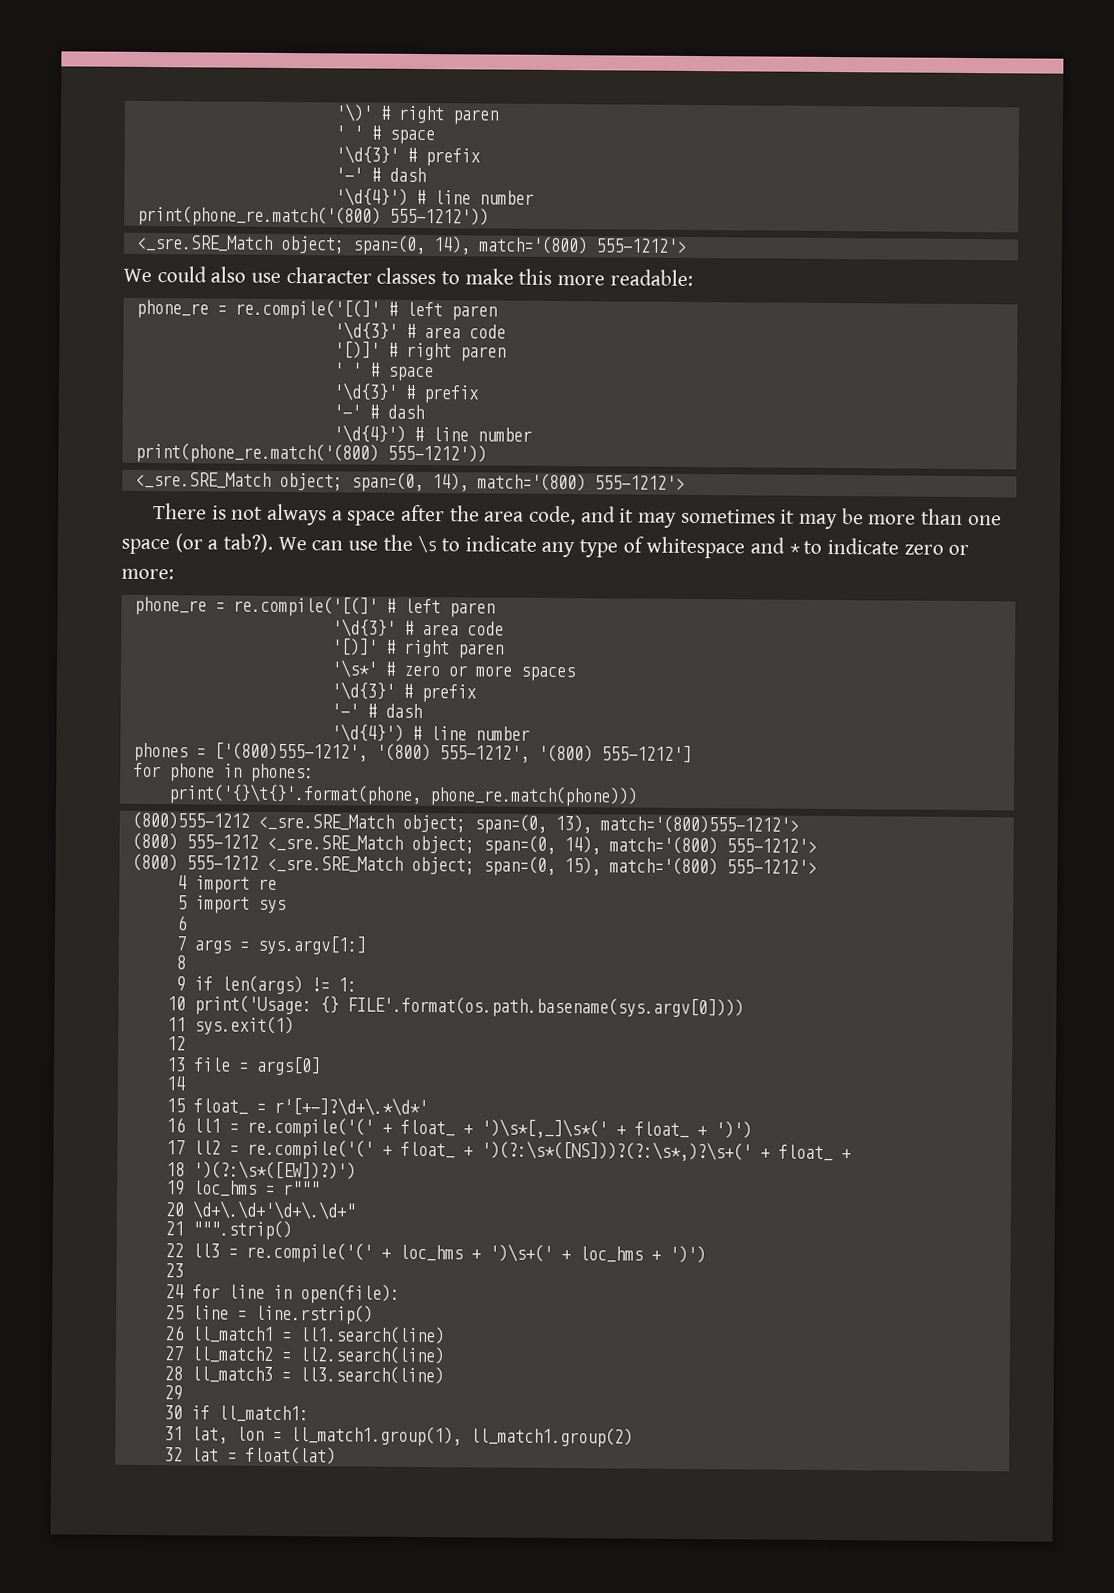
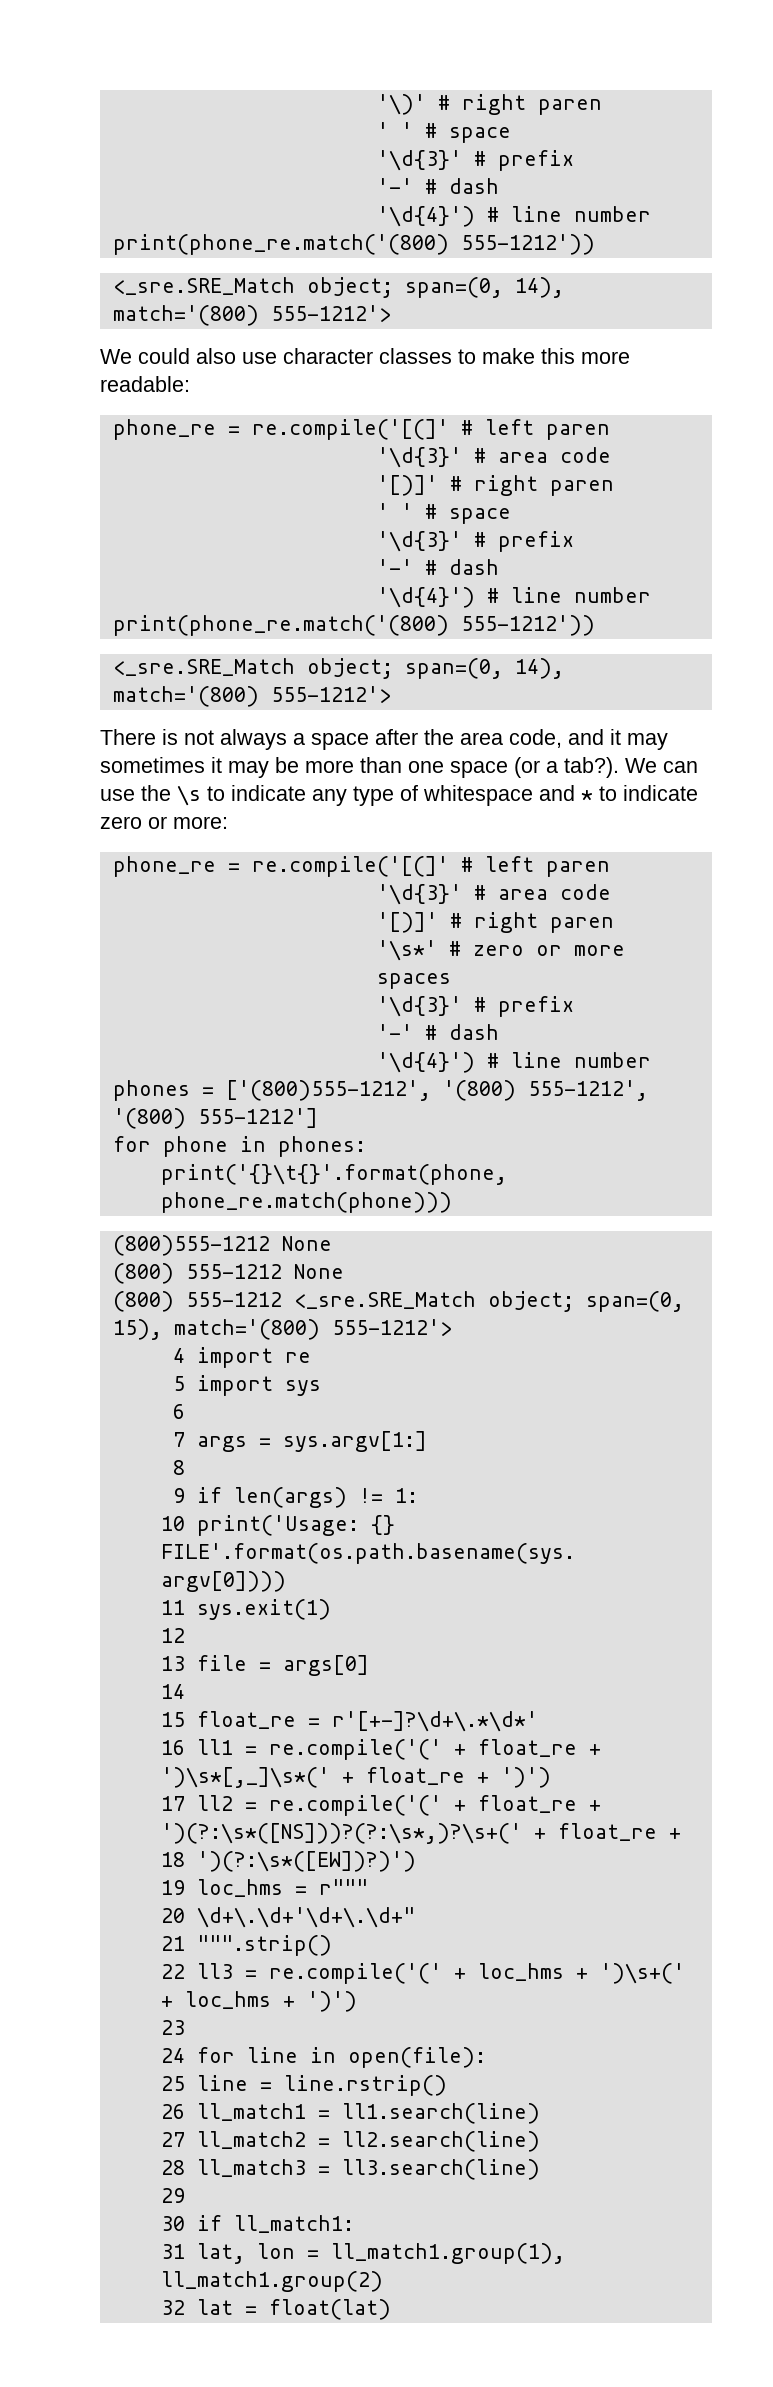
- (800)555-1212 <_sre.SRE_Match object; span=(0, 13), match='(800)555-1212'>
- (800) 555-1212 <_sre.SRE_Match object; span=(0, 14), match='(800) 555-1212'>
+ (800)555-1212 None
+ (800) 555-1212 None
- 15 float_ = r'[+-]?\d+\.*\d*'
+ 15 float_re = r'[+-]?\d+\.*\d*'
- 16 ll1 = re.compile('(' + float_ + ')\s*[,_]\s*(' + float_ + ')')
+ 16 ll1 = re.compile('(' + float_re + ')\s*[,_]\s*(' + float_re + ')')
- 17 ll2 = re.compile('(' + float_ + ')(?:\s*([NS]))?(?:\s*,)?\s+(' + float_ +
+ 17 ll2 = re.compile('(' + float_re + ')(?:\s*([NS]))?(?:\s*,)?\s+(' + float_re +

